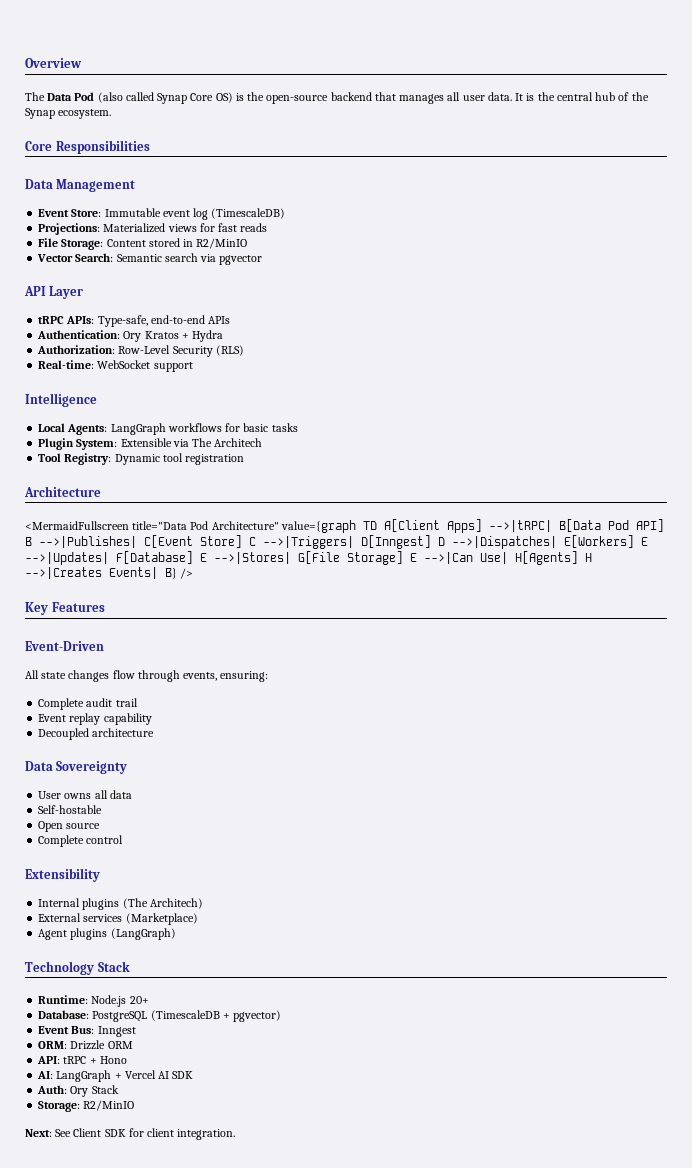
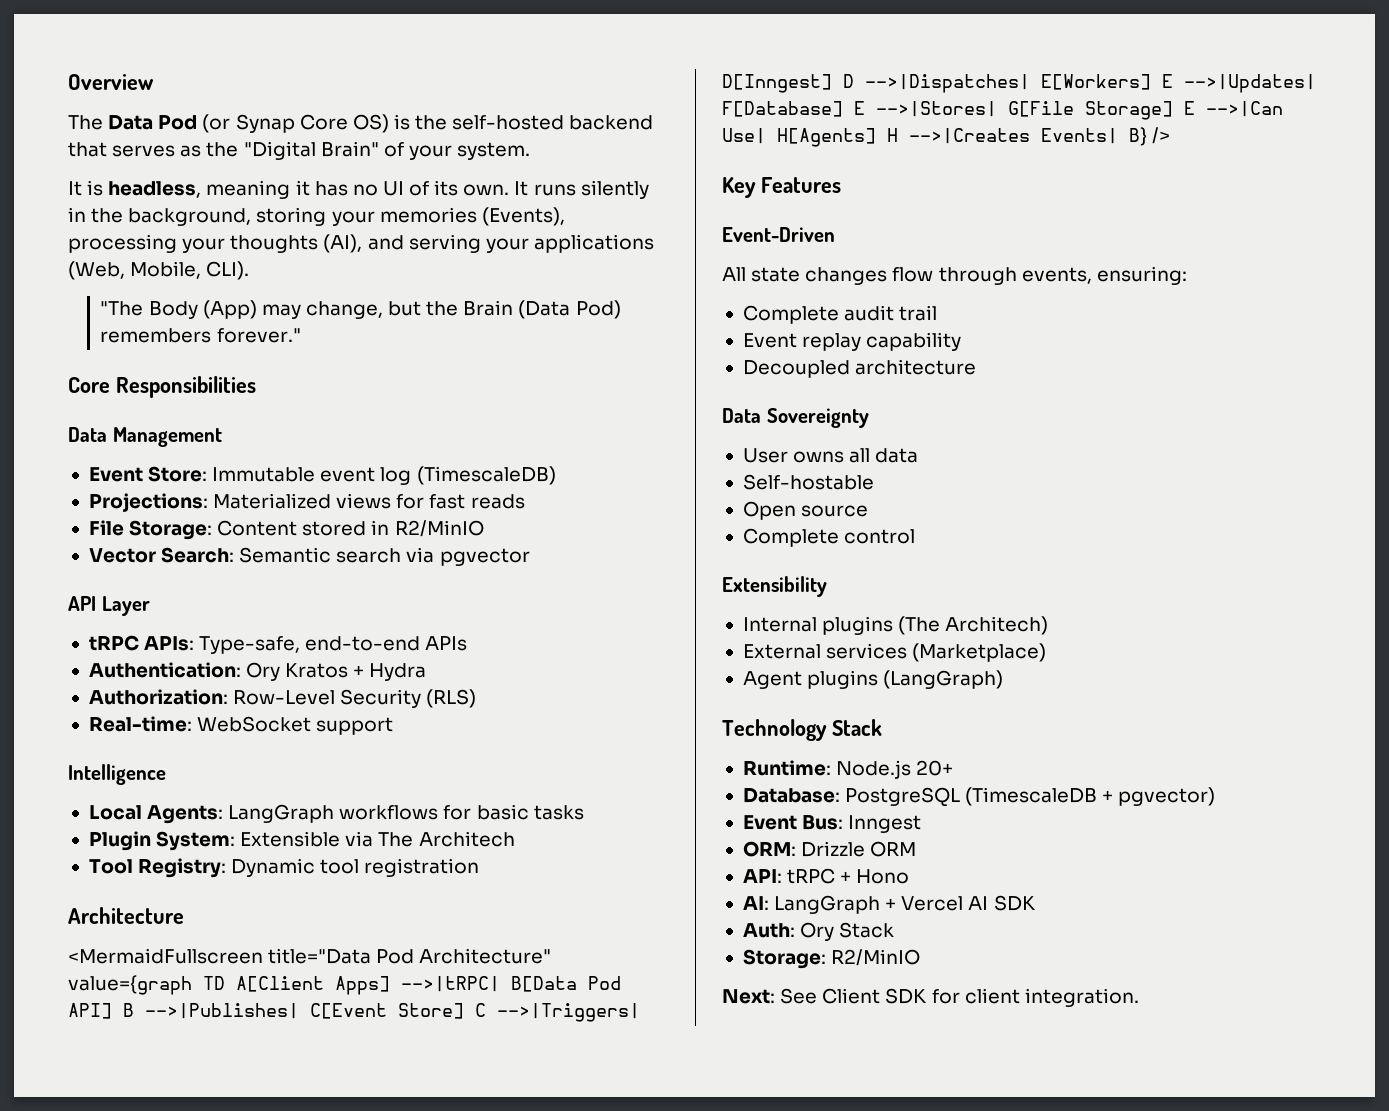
- The Data Pod (also called Synap Core OS) is the open-source backend that manages all user data. It is the central hub of the Synap ecosystem.
+ The Data Pod (or Synap Core OS) is the self-hosted backend that serves as the "Digital Brain" of your system.
+ It is headless, meaning it has no UI of its own. It runs silently in the background, storing your memories (Events), processing your thoughts (AI), and serving your applications (Web, Mobile, CLI).
+ "The Body (App) may change, but the Brain (Data Pod) remembers forever."

